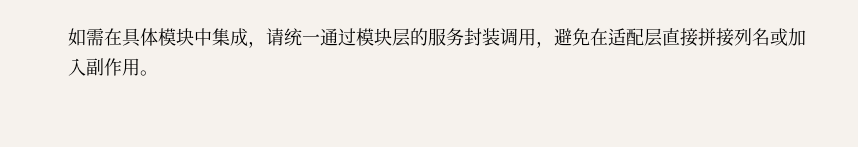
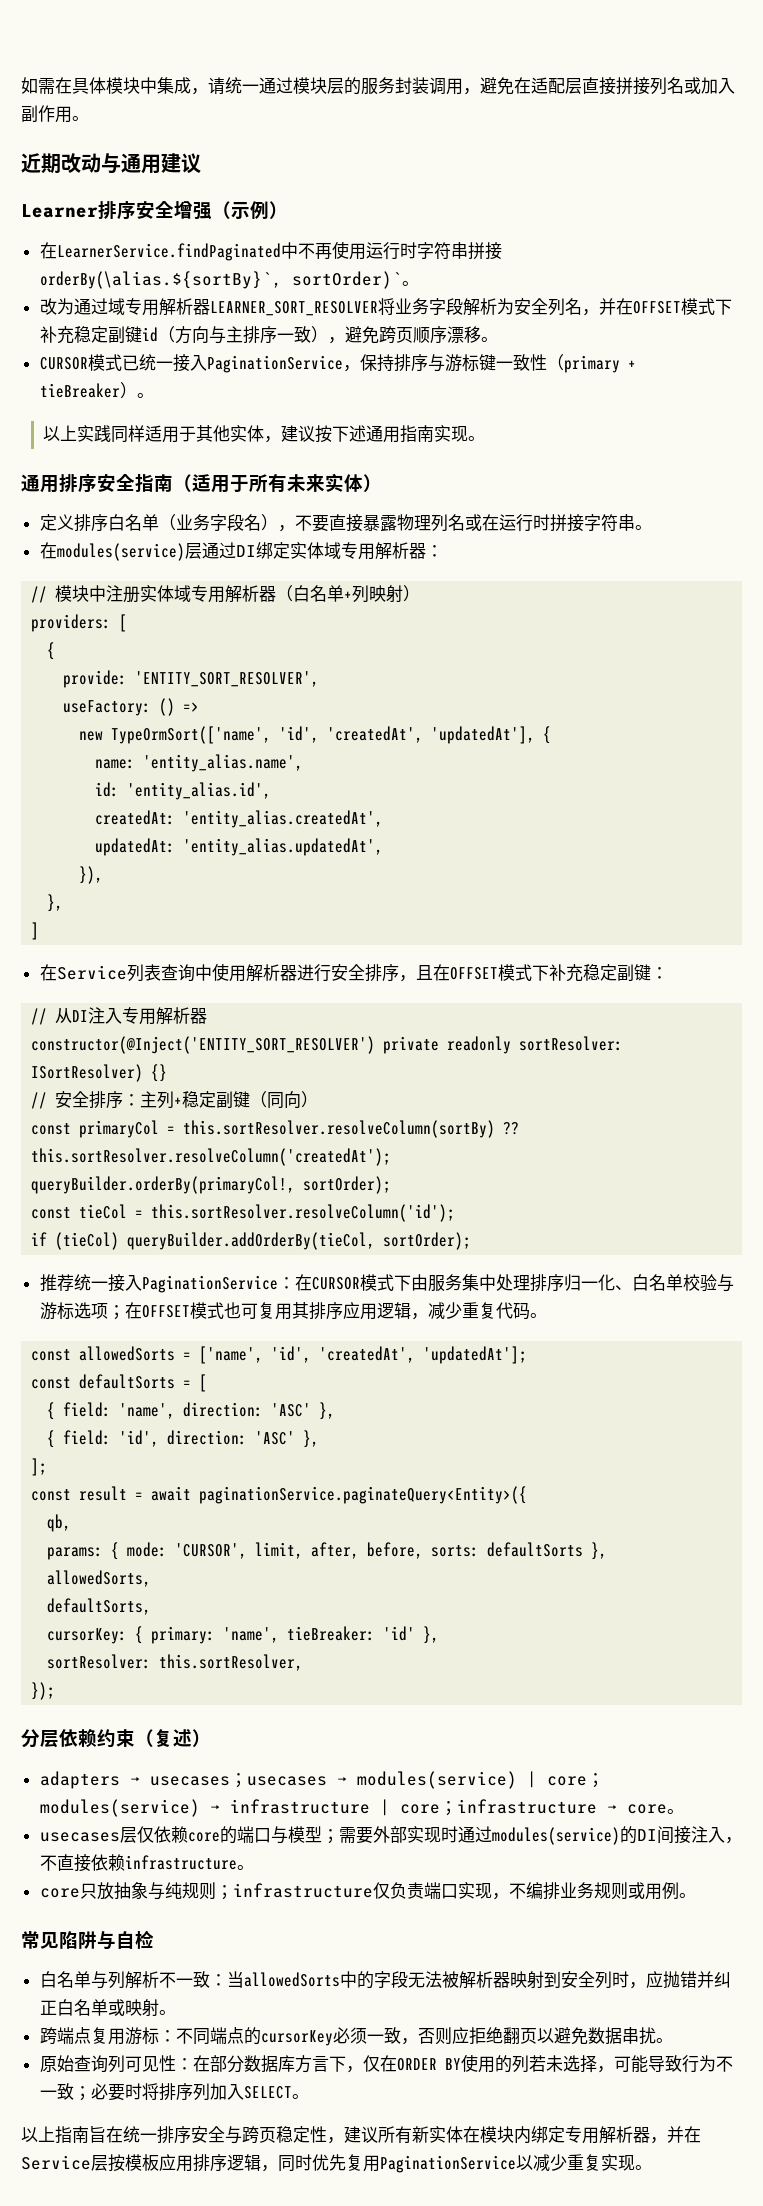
+ 近期改动与通用建议
+ Learner排序安全增强（示例）
+ 在LearnerService.findPaginated中不再使用运行时字符串拼接orderBy(\alias.${sortBy}`, sortOrder)`。
+ 改为通过域专用解析器LEARNER_SORT_RESOLVER将业务字段解析为安全列名，并在OFFSET模式下补充稳定副键id（方向与主排序一致），避免跨页顺序漂移。
+ CURSOR模式已统一接入PaginationService，保持排序与游标键一致性（primary + tieBreaker）。
+ 以上实践同样适用于其他实体，建议按下述通用指南实现。
+ 通用排序安全指南（适用于所有未来实体）
+ 定义排序白名单（业务字段名），不要直接暴露物理列名或在运行时拼接字符串。
+ 在modules(service)层通过DI绑定实体域专用解析器：
+ // 模块中注册实体域专用解析器（白名单+列映射）
+ providers: [
+ {
+ provide: 'ENTITY_SORT_RESOLVER',
+ useFactory: () =>
+ new TypeOrmSort(['name', 'id', 'createdAt', 'updatedAt'], {
+ name: 'entity_alias.name',
+ id: 'entity_alias.id',
+ createdAt: 'entity_alias.createdAt',
+ updatedAt: 'entity_alias.updatedAt',
+ }),
+ },
+ ]
+ 在Service列表查询中使用解析器进行安全排序，且在OFFSET模式下补充稳定副键：
+ // 从DI注入专用解析器
+ constructor(@Inject('ENTITY_SORT_RESOLVER') private readonly sortResolver: ISortResolver) {}
+ // 安全排序：主列+稳定副键（同向）
+ const primaryCol = this.sortResolver.resolveColumn(sortBy) ?? this.sortResolver.resolveColumn('createdAt');
+ queryBuilder.orderBy(primaryCol!, sortOrder);
+ const tieCol = this.sortResolver.resolveColumn('id');
+ if (tieCol) queryBuilder.addOrderBy(tieCol, sortOrder);
+ 推荐统一接入PaginationService：在CURSOR模式下由服务集中处理排序归一化、白名单校验与游标选项；在OFFSET模式也可复用其排序应用逻辑，减少重复代码。
+ const allowedSorts = ['name', 'id', 'createdAt', 'updatedAt'];
+ const defaultSorts = [
+ { field: 'name', direction: 'ASC' },
+ { field: 'id', direction: 'ASC' },
+ ];
+ const result = await paginationService.paginateQuery<Entity>({
+ qb,
+ params: { mode: 'CURSOR', limit, after, before, sorts: defaultSorts },
+ allowedSorts,
+ defaultSorts,
+ cursorKey: { primary: 'name', tieBreaker: 'id' },
+ sortResolver: this.sortResolver,
+ });
+ 分层依赖约束（复述）
+ adapters → usecases；usecases → modules(service) | core；modules(service) → infrastructure | core；infrastructure → core。
+ usecases层仅依赖core的端口与模型；需要外部实现时通过modules(service)的DI间接注入，不直接依赖infrastructure。
+ core只放抽象与纯规则；infrastructure仅负责端口实现，不编排业务规则或用例。
+ 常见陷阱与自检
+ 白名单与列解析不一致：当allowedSorts中的字段无法被解析器映射到安全列时，应抛错并纠正白名单或映射。
+ 跨端点复用游标：不同端点的cursorKey必须一致，否则应拒绝翻页以避免数据串扰。
+ 原始查询列可见性：在部分数据库方言下，仅在ORDER BY使用的列若未选择，可能导致行为不一致；必要时将排序列加入SELECT。
+ 以上指南旨在统一排序安全与跨页稳定性，建议所有新实体在模块内绑定专用解析器，并在Service层按模板应用排序逻辑，同时优先复用PaginationService以减少重复实现。

